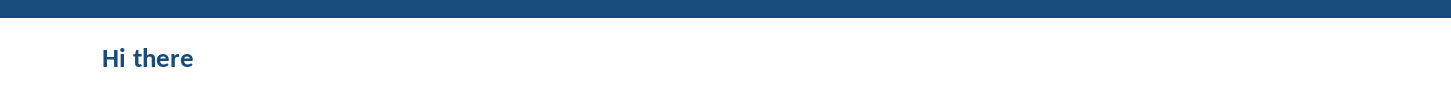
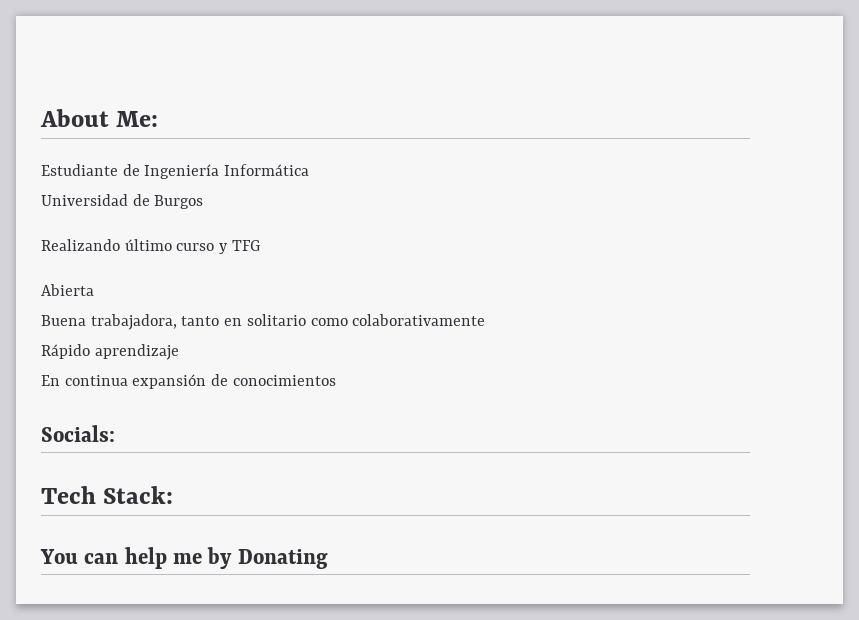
- Hi there
+ About Me:
+ Estudiante de Ingeniería Informática
+ Universidad de Burgos
+ Realizando último curso y TFG
+ Abierta
+ Buena trabajadora, tanto en solitario como colaborativamente
+ Rápido aprendizaje
+ En continua expansión de conocimientos
+ Socials:
+ Tech Stack:
+ You can help me by Donating

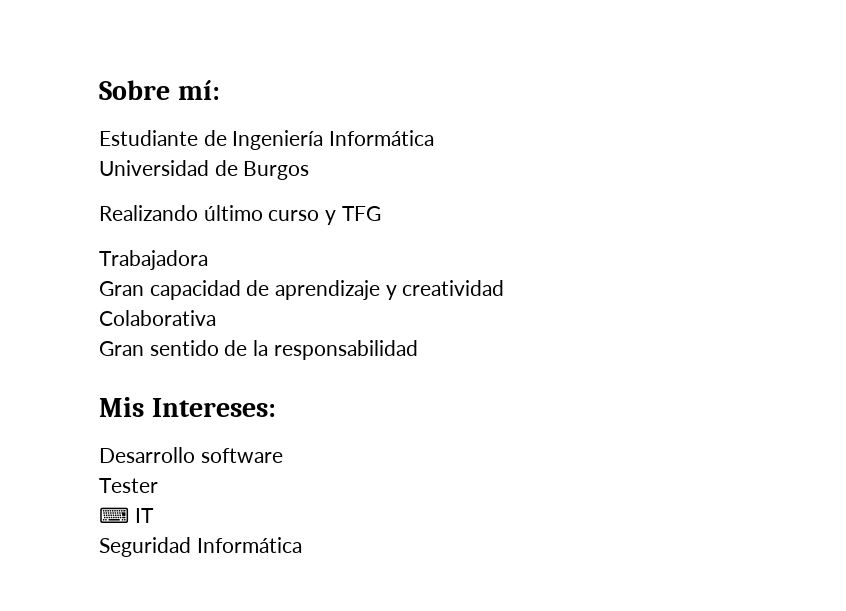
- About Me:
+ Sobre mí:
- Abierta
- Buena trabajadora, tanto en solitario como colaborativamente
- Rápido aprendizaje
- En continua expansión de conocimientos
- Socials:
- Tech Stack:
- You can help me by Donating
+ Trabajadora
+ Gran capacidad de aprendizaje y creatividad
+ Colaborativa
+ Gran sentido de la responsabilidad
+ Mis Intereses:
+ Desarrollo software
+ Tester
+ ⌨ IT
+ Seguridad Informática

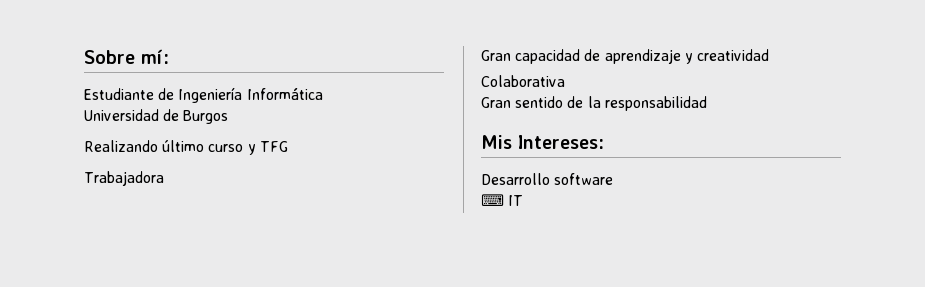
- Tester
- Seguridad Informática

